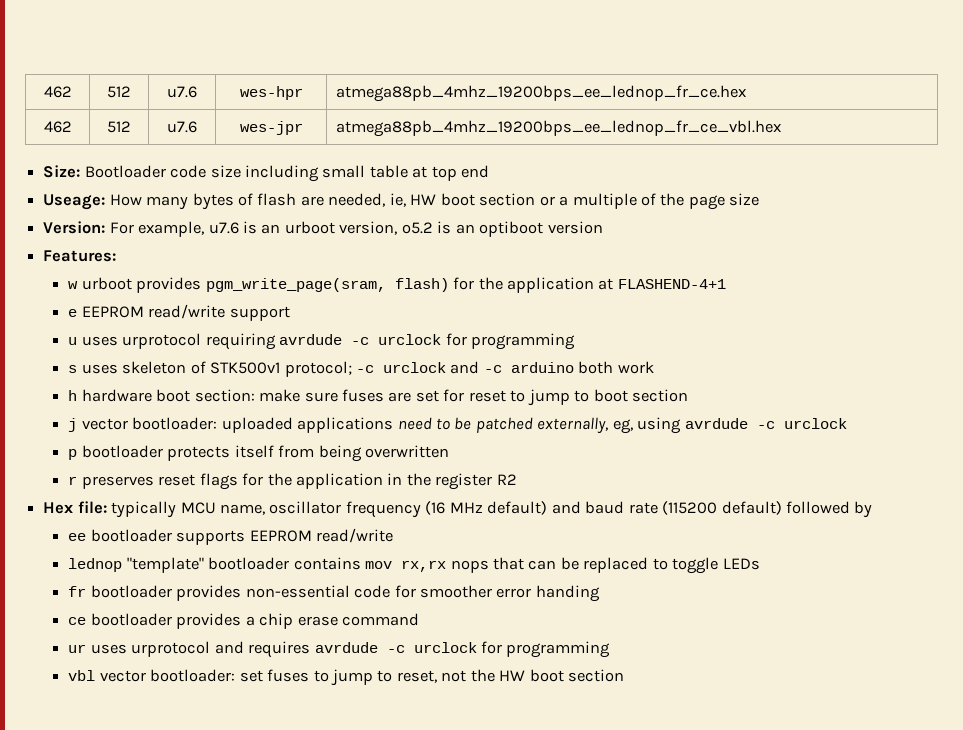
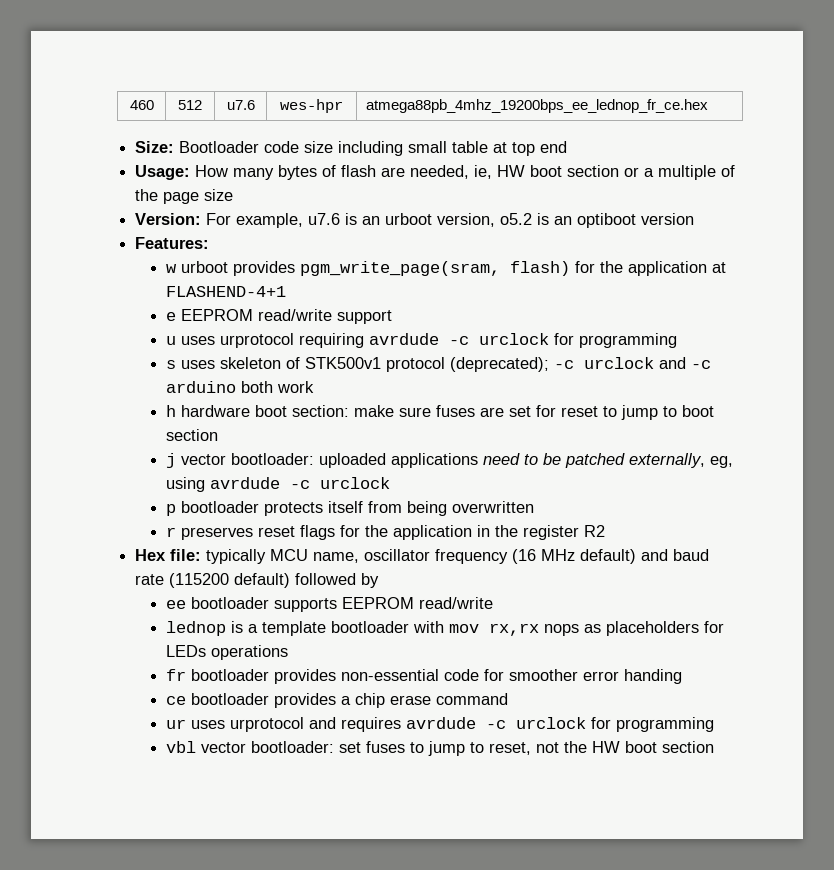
- 462 | 512 | u7.6 | wes-hpr | atmega88pb_4mhz_19200bps_ee_lednop_fr_ce.hex
+ 460 | 512 | u7.6 | wes-hpr | atmega88pb_4mhz_19200bps_ee_lednop_fr_ce.hex
- 462 | 512 | u7.6 | wes-jpr | atmega88pb_4mhz_19200bps_ee_lednop_fr_ce_vbl.hex
- Useage: How many bytes of flash are needed, ie, HW boot section or a multiple of the page size
+ Usage: How many bytes of flash are needed, ie, HW boot section or a multiple of the page size
- s uses skeleton of STK500v1 protocol; -c urclock and -c arduino both work
+ s uses skeleton of STK500v1 protocol (deprecated); -c urclock and -c arduino both work
- lednop "template" bootloader contains mov rx,rx nops that can be replaced to toggle LEDs
+ lednop is a template bootloader with mov rx,rx nops as placeholders for LEDs operations

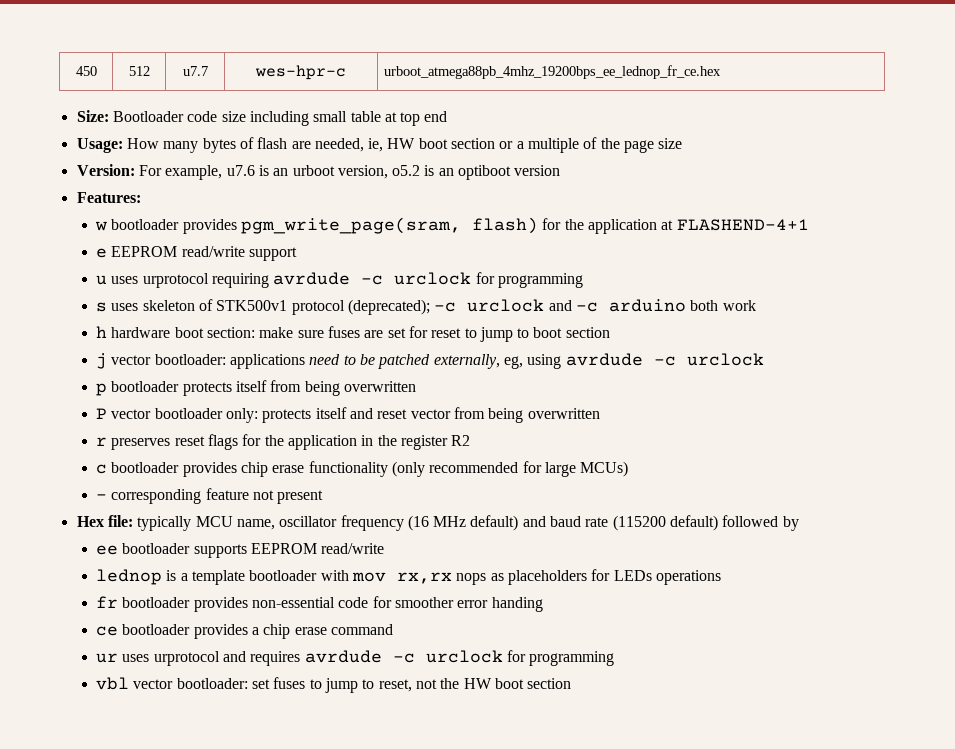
- 460 | 512 | u7.6 | wes-hpr | atmega88pb_4mhz_19200bps_ee_lednop_fr_ce.hex
+ 450 | 512 | u7.7 | wes-hpr-c | urboot_atmega88pb_4mhz_19200bps_ee_lednop_fr_ce.hex
- w urboot provides pgm_write_page(sram, flash) for the application at FLASHEND-4+1
+ w bootloader provides pgm_write_page(sram, flash) for the application at FLASHEND-4+1
- j vector bootloader: uploaded applications need to be patched externally, eg, using avrdude -c urclock
+ j vector bootloader: applications need to be patched externally, eg, using avrdude -c urclock
+ P vector bootloader only: protects itself and reset vector from being overwritten
+ c bootloader provides chip erase functionality (only recommended for large MCUs)
+ - corresponding feature not present

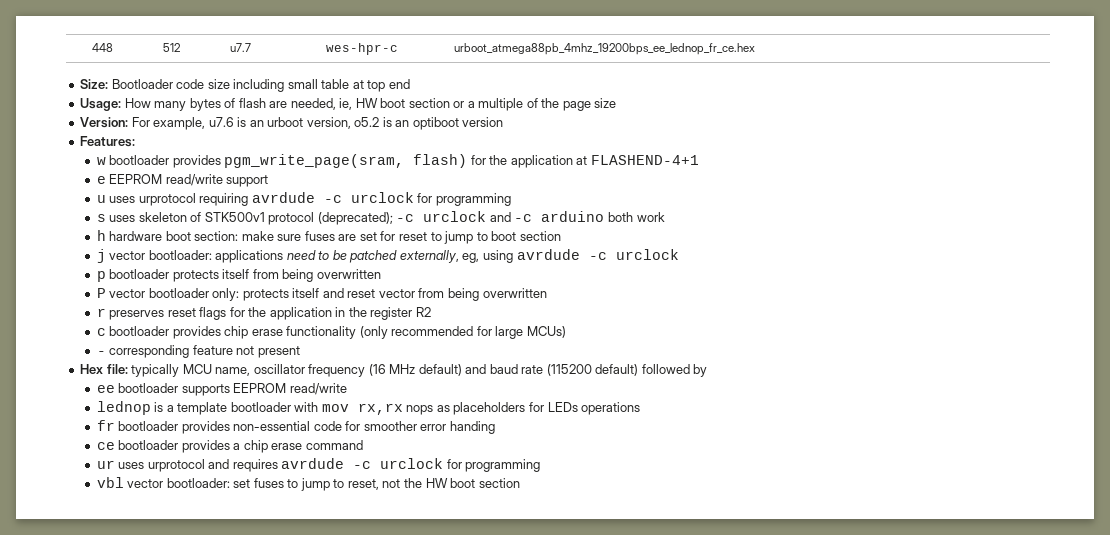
- 450 | 512 | u7.7 | wes-hpr-c | urboot_atmega88pb_4mhz_19200bps_ee_lednop_fr_ce.hex
+ 448 | 512 | u7.7 | wes-hpr-c | urboot_atmega88pb_4mhz_19200bps_ee_lednop_fr_ce.hex

